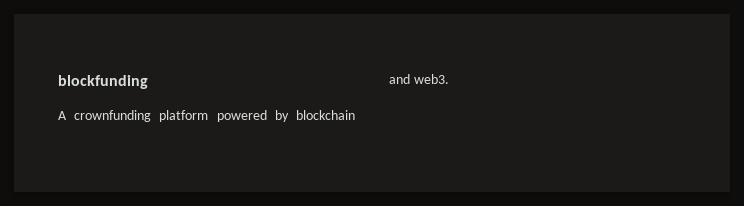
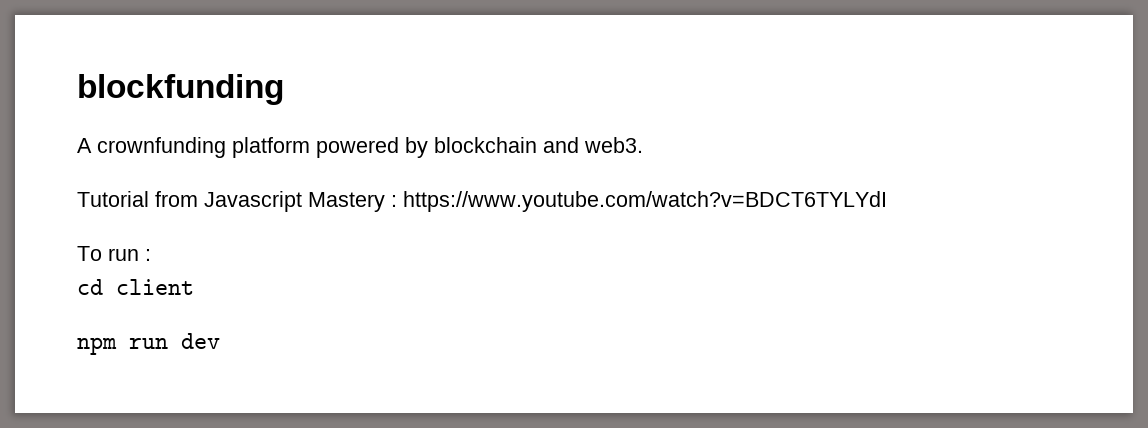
+ Tutorial from Javascript Mastery : https://www.youtube.com/watch?v=BDCT6TYLYdI
+ To run :
+ cd client
+ npm run dev

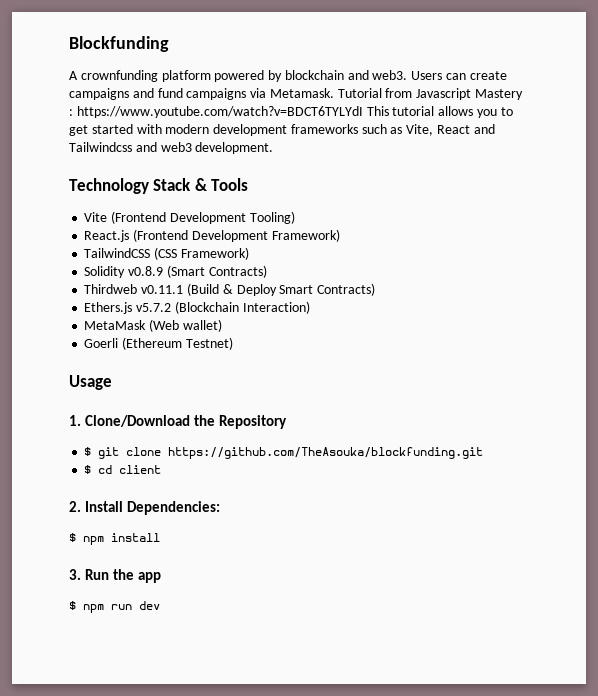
- blockfunding
+ Blockfunding
- A crownfunding platform powered by blockchain and web3.
- Tutorial from Javascript Mastery : https://www.youtube.com/watch?v=BDCT6TYLYdI
- To run :
- cd client
- npm run dev
+ A crownfunding platform powered by blockchain and web3. Users can create campaigns and fund campaigns via Metamask. Tutorial from Javascript Mastery : https://www.youtube.com/watch?v=BDCT6TYLYdI This tutorial allows you to get started with modern development frameworks such as Vite, React and Tailwindcss and web3 development.
+ Technology Stack & Tools
+ Vite (Frontend Development Tooling)
+ React.js (Frontend Development Framework)
+ TailwindCSS (CSS Framework)
+ Solidity v0.8.9 (Smart Contracts)
+ Thirdweb v0.11.1 (Build & Deploy Smart Contracts)
+ Ethers.js v5.7.2 (Blockchain Interaction)
+ MetaMask (Web wallet)
+ Goerli (Ethereum Testnet)
+ Usage
+ 1. Clone/Download the Repository
+ $ git clone https://github.com/TheAsouka/blockfunding.git
+ $ cd client
+ 2. Install Dependencies:
+ $ npm install
+ 3. Run the app
+ $ npm run dev

